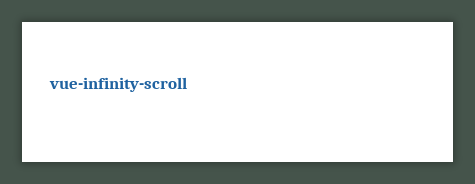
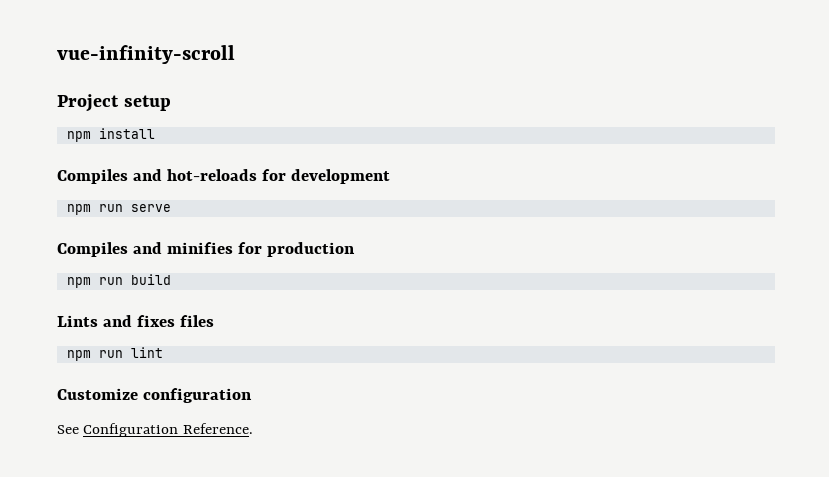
+ Project setup
+ npm install
+ Compiles and hot-reloads for development
+ npm run serve
+ Compiles and minifies for production
+ npm run build
+ Lints and fixes files
+ npm run lint
+ Customize configuration
+ See Configuration Reference.

